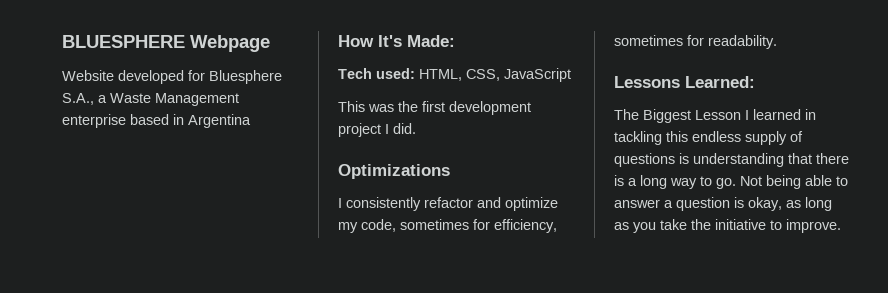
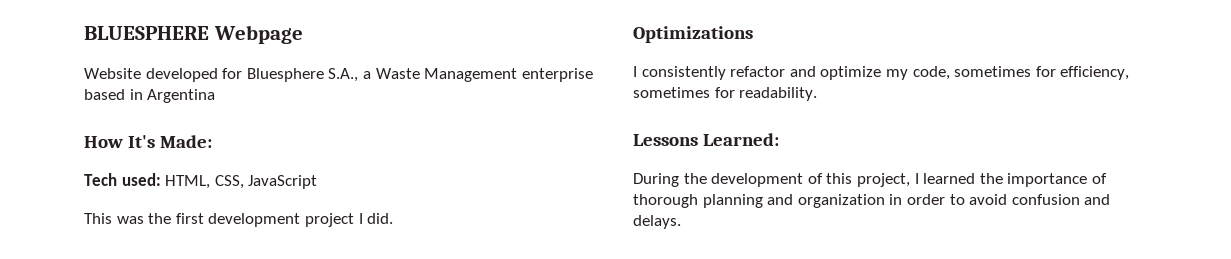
- The Biggest Lesson I learned in tackling this endless supply of questions is understanding that there is a long way to go. Not being able to answer a question is okay, as long as you take the initiative to improve.
+ During the development of this project, I learned the importance of thorough planning and organization in order to avoid confusion and delays.

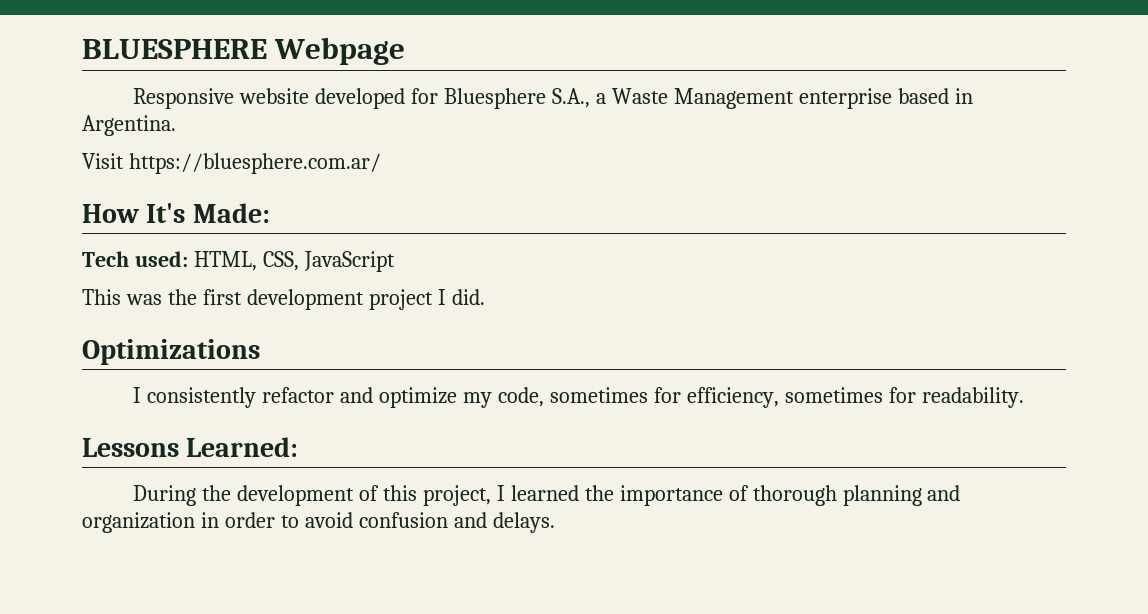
- Website developed for Bluesphere S.A., a Waste Management enterprise based in Argentina
+ Responsive website developed for Bluesphere S.A., a Waste Management enterprise based in Argentina.
+ Visit https://bluesphere.com.ar/

